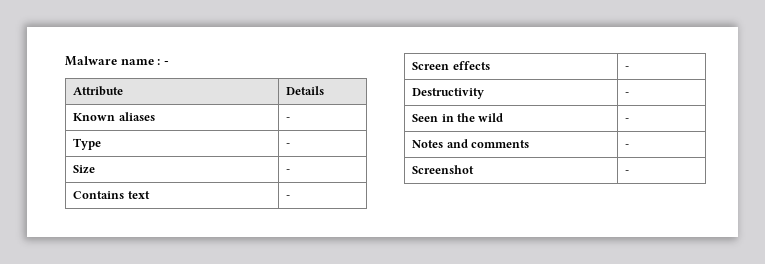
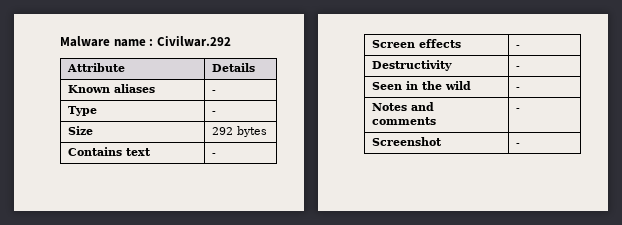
- Malware name : -
+ Malware name : Civilwar.292
- Size | -
+ Size | 292 bytes

